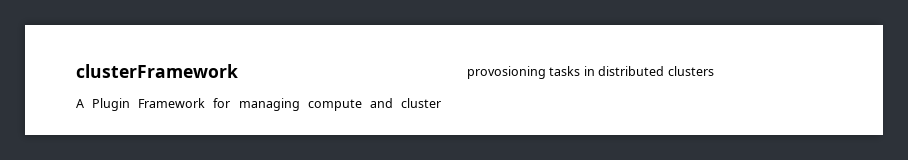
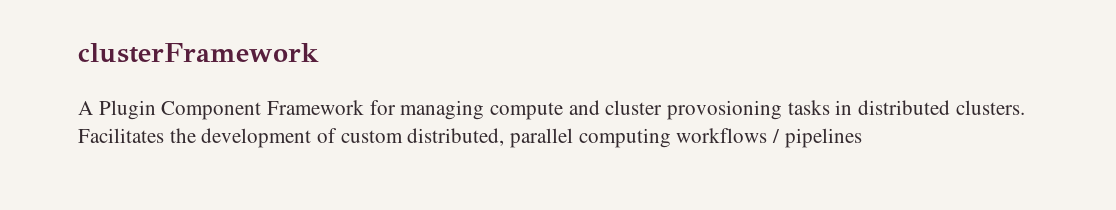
- A Plugin Framework for managing compute and cluster provosioning tasks in distributed clusters
+ A Plugin Component Framework for managing compute and cluster provosioning tasks in distributed clusters. Facilitates the development of custom distributed, parallel computing workflows / pipelines

